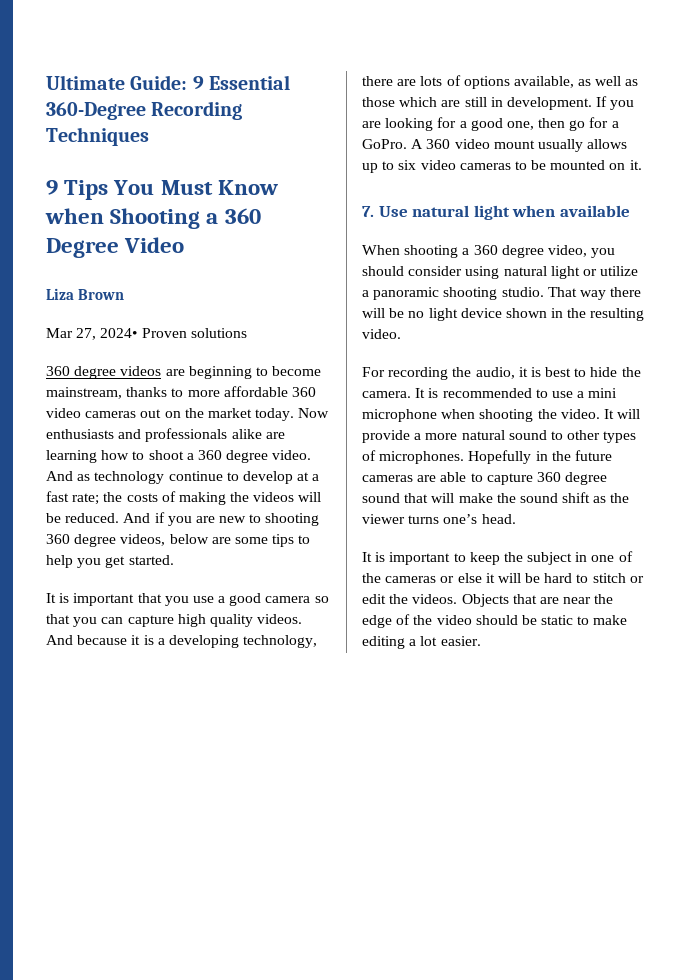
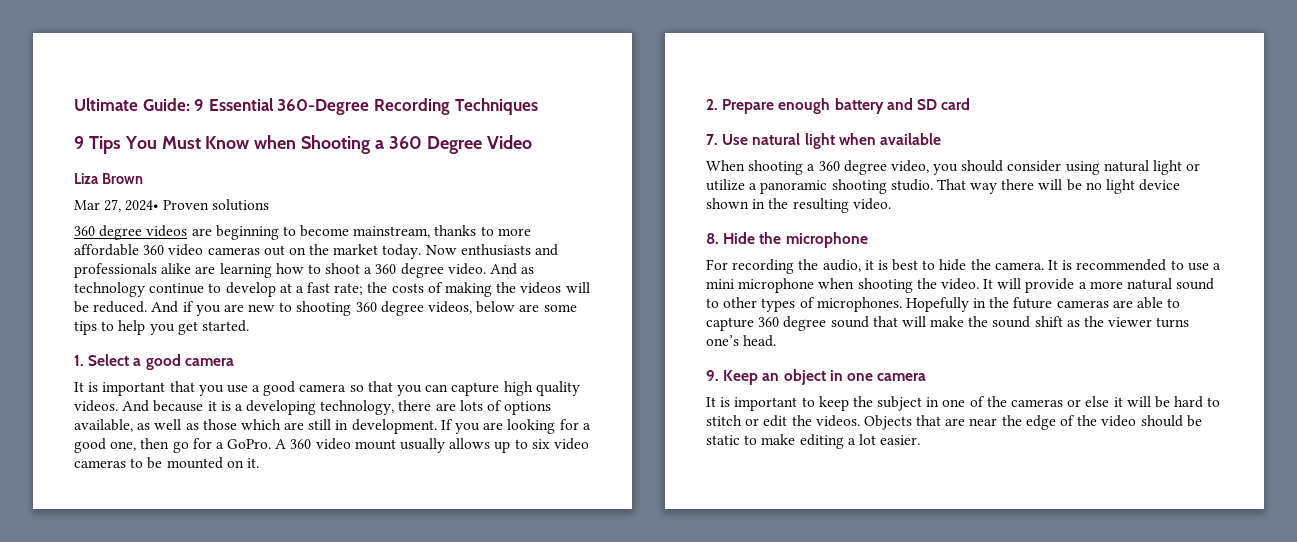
+ 1. Select a good camera
+ 2. Prepare enough battery and SD card
+ 8. Hide the microphone
+ 9. Keep an object in one camera

